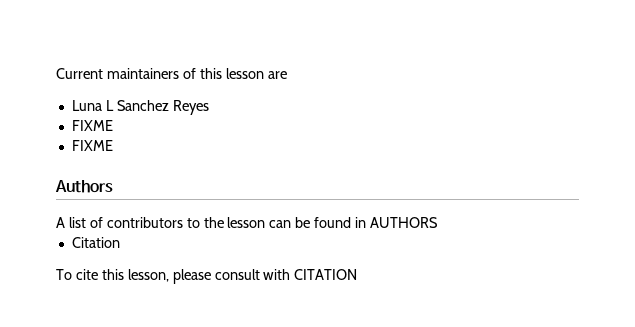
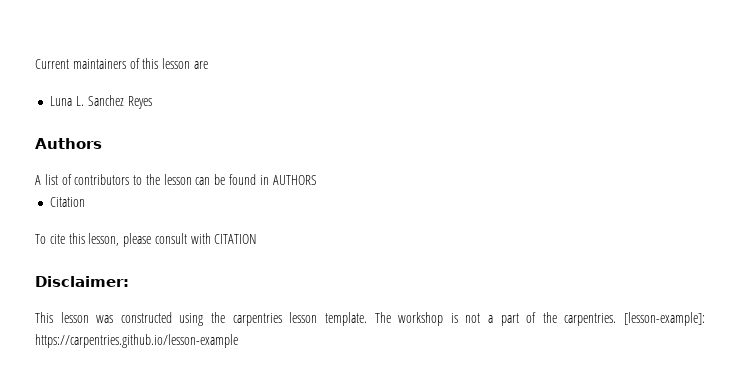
- Luna L Sanchez Reyes
- FIXME
- FIXME
+ Luna L. Sanchez Reyes
+ Disclaimer:
+ This lesson was constructed using the carpentries lesson template. The workshop is not a part of the carpentries. [lesson-example]: https://carpentries.github.io/lesson-example

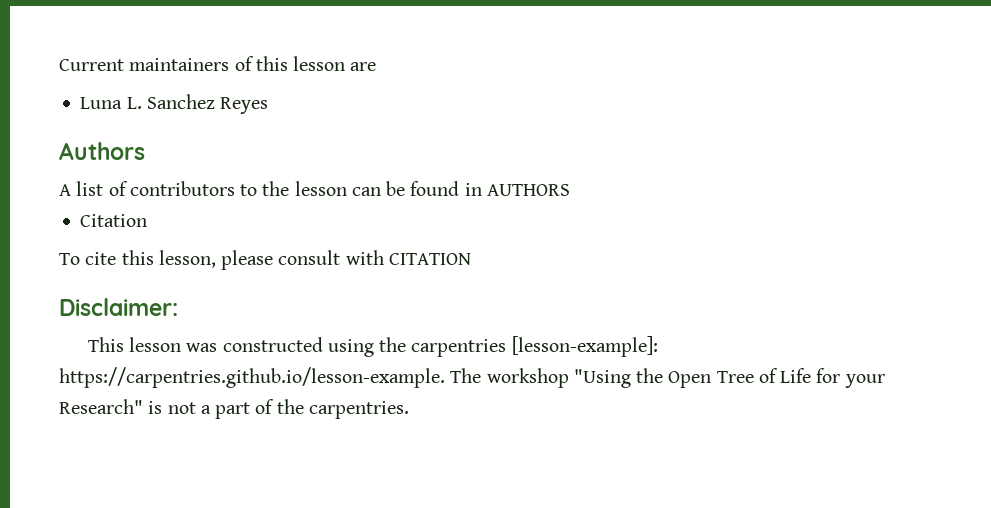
- This lesson was constructed using the carpentries lesson template. The workshop is not a part of the carpentries. [lesson-example]: https://carpentries.github.io/lesson-example
+ This lesson was constructed using the carpentries [lesson-example]: https://carpentries.github.io/lesson-example. The workshop "Using the Open Tree of Life for your Research" is not a part of the carpentries.

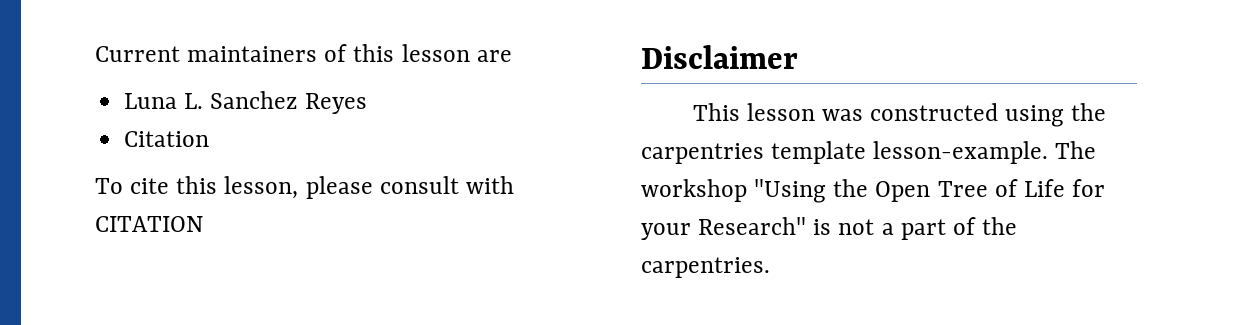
- Authors
- A list of contributors to the lesson can be found in AUTHORS
- Disclaimer:
+ Disclaimer
- This lesson was constructed using the carpentries [lesson-example]: https://carpentries.github.io/lesson-example. The workshop "Using the Open Tree of Life for your Research" is not a part of the carpentries.
+ This lesson was constructed using the carpentries template lesson-example. The workshop "Using the Open Tree of Life for your Research" is not a part of the carpentries.

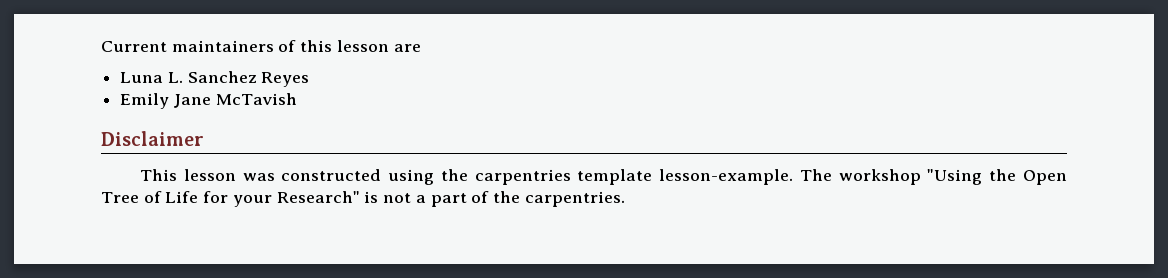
- Citation
- To cite this lesson, please consult with CITATION
+ Emily Jane McTavish

